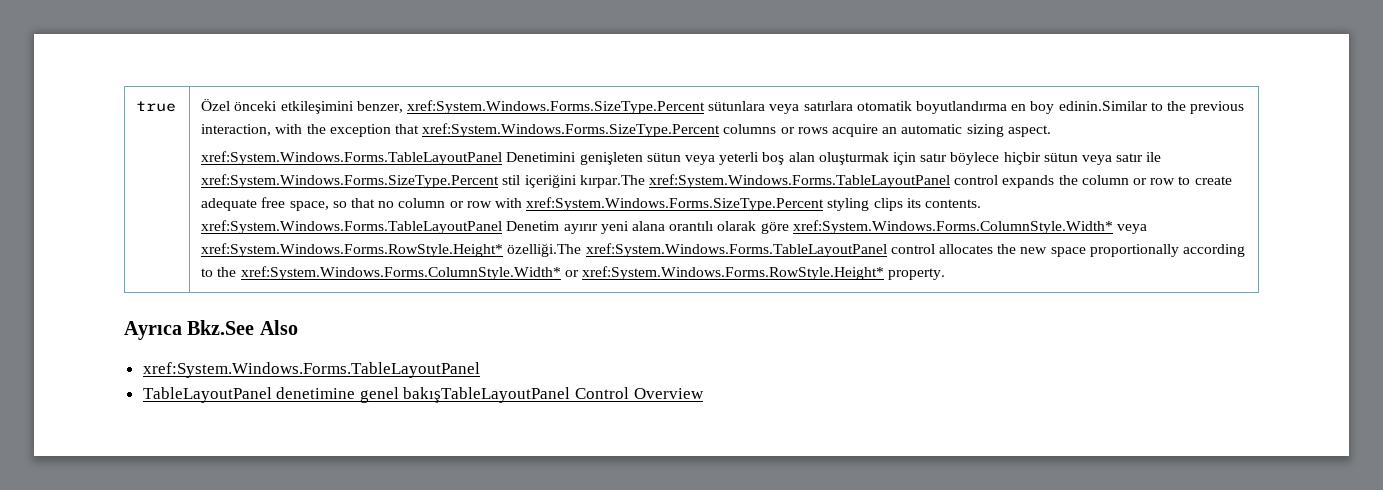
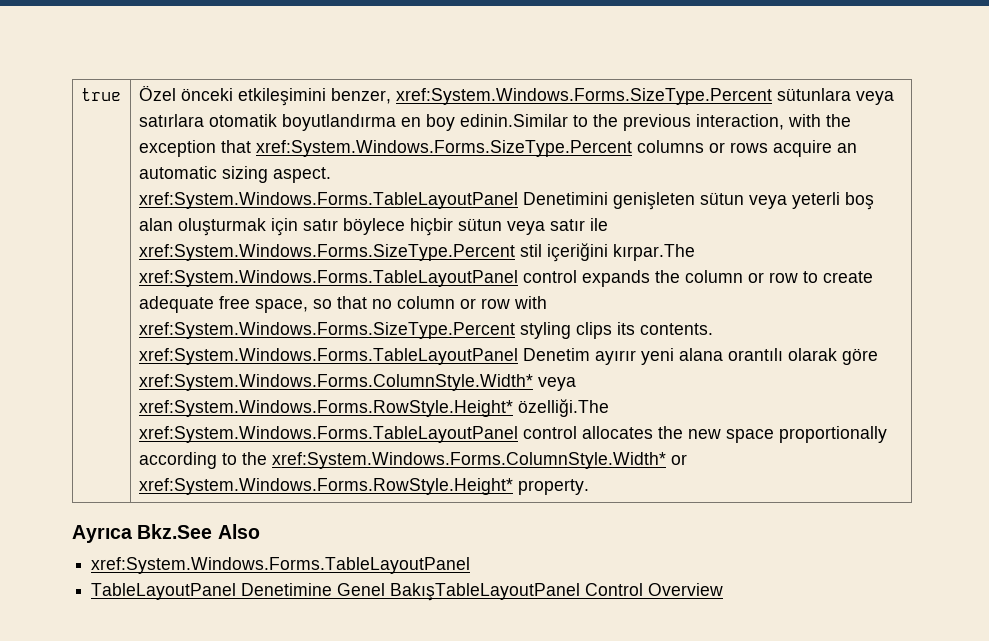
- TableLayoutPanel denetimine genel bakışTableLayoutPanel Control Overview
+ TableLayoutPanel Denetimine Genel BakışTableLayoutPanel Control Overview

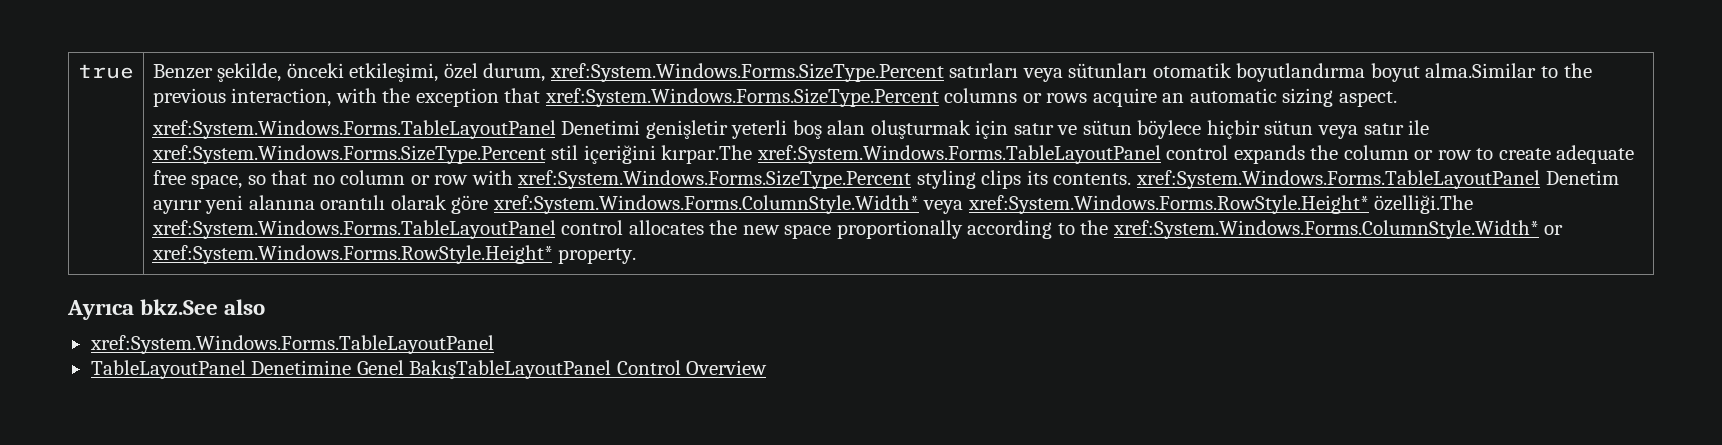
- Özel önceki etkileşimini benzer, xref:System.Windows.Forms.SizeType.Percent sütunlara veya satırlara otomatik boyutlandırma en boy edinin.Similar to the previous interaction, with the exception that xref:System.Windows.Forms.SizeType.Percent columns or rows acquire an automatic sizing aspect.
+ Benzer şekilde, önceki etkileşimi, özel durum, xref:System.Windows.Forms.SizeType.Percent satırları veya sütunları otomatik boyutlandırma boyut alma.Similar to the previous interaction, with the exception that xref:System.Windows.Forms.SizeType.Percent columns or rows acquire an automatic sizing aspect.
- xref:System.Windows.Forms.TableLayoutPanel Denetimini genişleten sütun veya yeterli boş alan oluşturmak için satır böylece hiçbir sütun veya satır ile xref:System.Windows.Forms.SizeType.Percent stil içeriğini kırpar.The xref:System.Windows.Forms.TableLayoutPanel control expands the column or row to create adequate free space, so that no column or row with xref:System.Windows.Forms.SizeType.Percent styling clips its contents. xref:System.Windows.Forms.TableLayoutPanel Denetim ayırır yeni alana orantılı olarak göre xref:System.Windows.Forms.ColumnStyle.Width* veya xref:System.Windows.Forms.RowStyle.Height* özelliği.The xref:System.Windows.Forms.TableLayoutPanel control allocates the new space proportionally according to the xref:System.Windows.Forms.ColumnStyle.Width* or xref:System.Windows.Forms.RowStyle.Height* property.
+ xref:System.Windows.Forms.TableLayoutPanel Denetimi genişletir yeterli boş alan oluşturmak için satır ve sütun böylece hiçbir sütun veya satır ile xref:System.Windows.Forms.SizeType.Percent stil içeriğini kırpar.The xref:System.Windows.Forms.TableLayoutPanel control expands the column or row to create adequate free space, so that no column or row with xref:System.Windows.Forms.SizeType.Percent styling clips its contents. xref:System.Windows.Forms.TableLayoutPanel Denetim ayırır yeni alanına orantılı olarak göre xref:System.Windows.Forms.ColumnStyle.Width* veya xref:System.Windows.Forms.RowStyle.Height* özelliği.The xref:System.Windows.Forms.TableLayoutPanel control allocates the new space proportionally according to the xref:System.Windows.Forms.ColumnStyle.Width* or xref:System.Windows.Forms.RowStyle.Height* property.
- Ayrıca Bkz.See Also
+ Ayrıca bkz.See also

